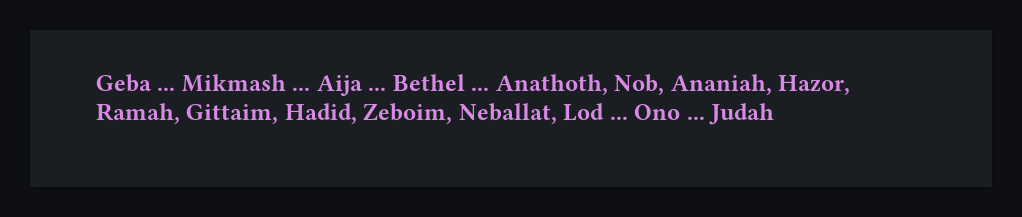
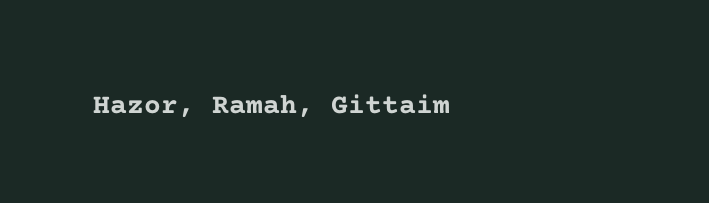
- Geba ... Mikmash ... Aija ... Bethel ... Anathoth, Nob, Ananiah, Hazor, Ramah, Gittaim, Hadid, Zeboim, Neballat, Lod ... Ono ... Judah
+ Hazor, Ramah, Gittaim

